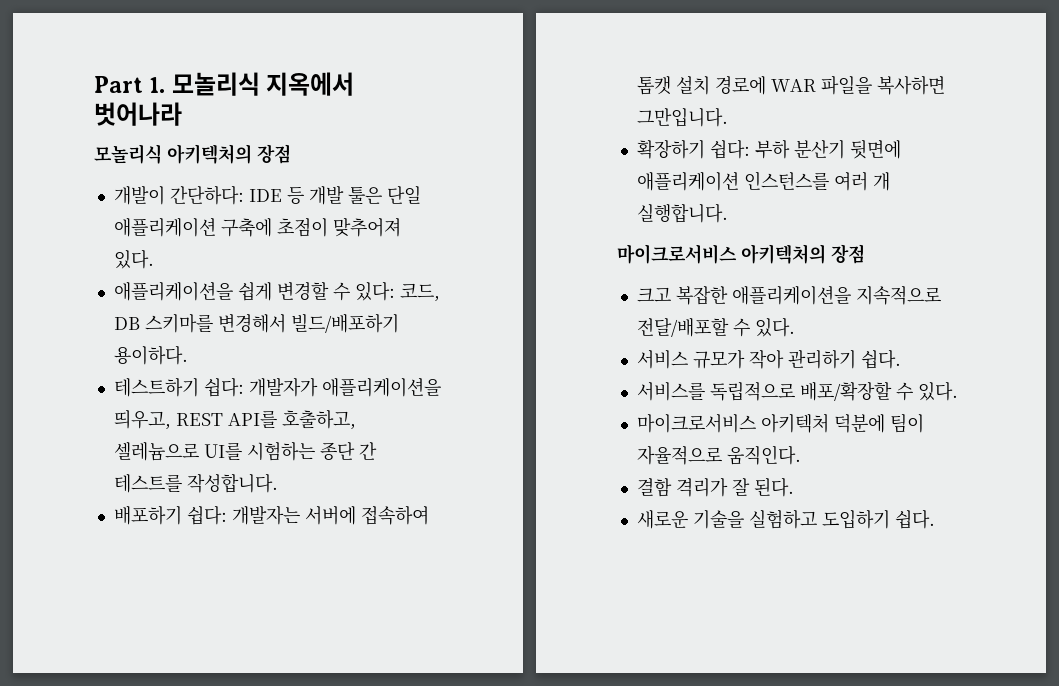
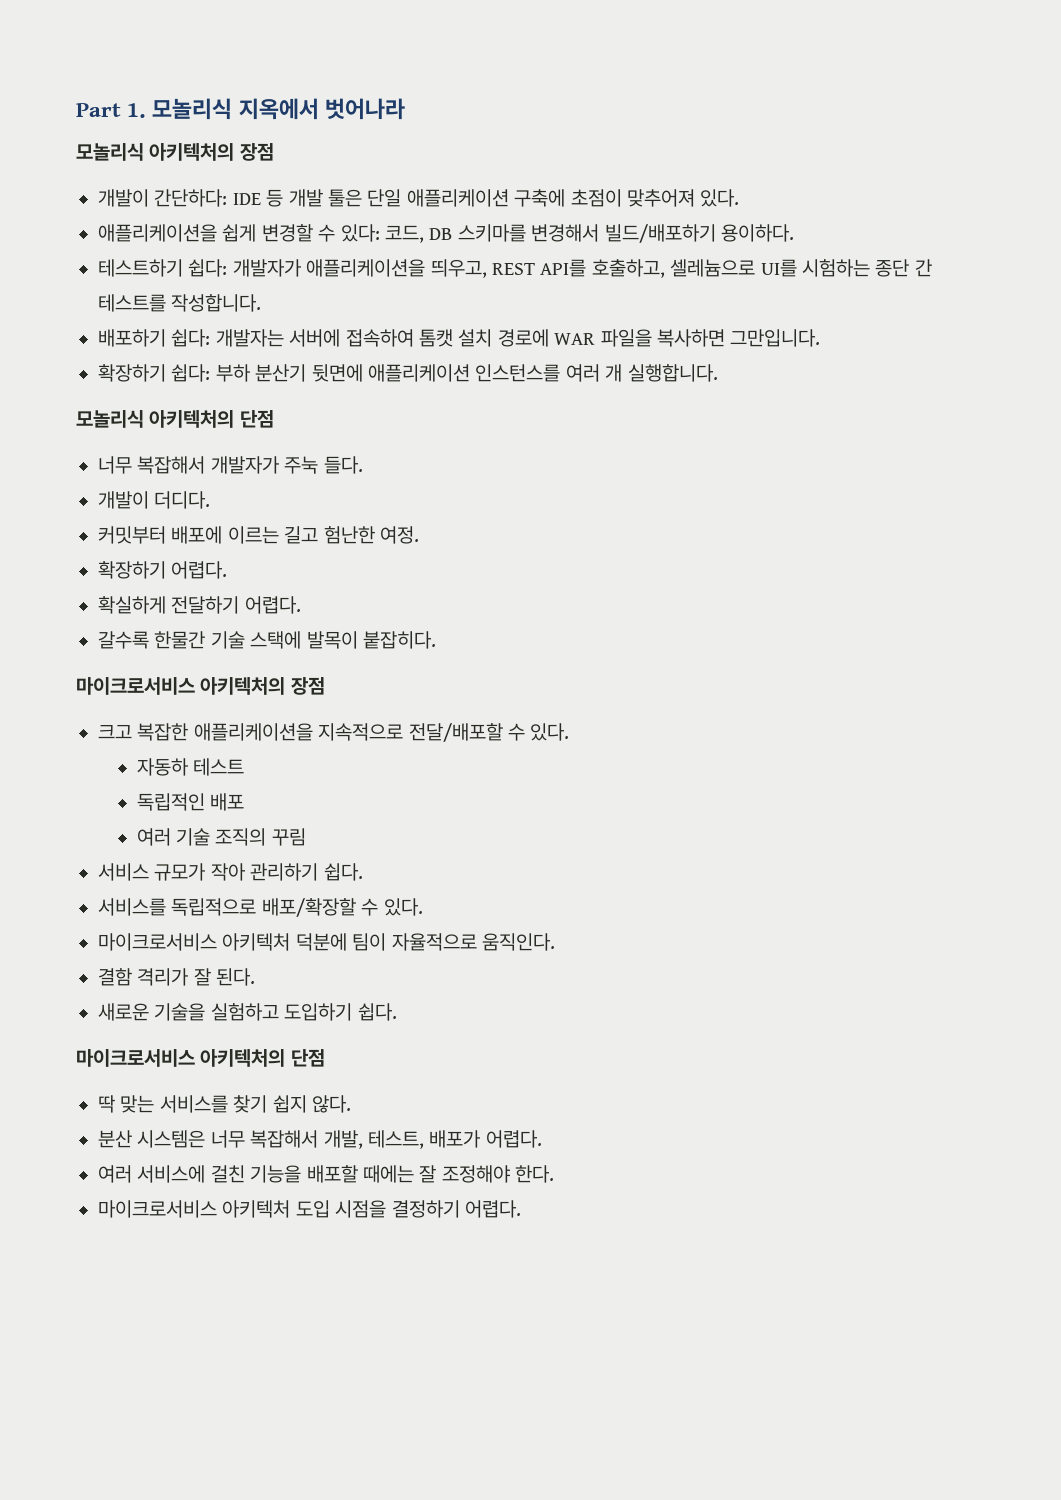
+ 모놀리식 아키텍처의 단점
+ 너무 복잡해서 개발자가 주눅 들다.
+ 개발이 더디다.
+ 커밋부터 배포에 이르는 길고 험난한 여정.
+ 확장하기 어렵다.
+ 확실하게 전달하기 어렵다.
+ 갈수록 한물간 기술 스택에 발목이 붙잡히다.
+ 자동하 테스트
+ 독립적인 배포
+ 여러 기술 조직의 꾸림
+ 마이크로서비스 아키텍처의 단점
+ 딱 맞는 서비스를 찾기 쉽지 않다.
+ 분산 시스템은 너무 복잡해서 개발, 테스트, 배포가 어렵다.
+ 여러 서비스에 걸친 기능을 배포할 때에는 잘 조정해야 한다.
+ 마이크로서비스 아키텍처 도입 시점을 결정하기 어렵다.

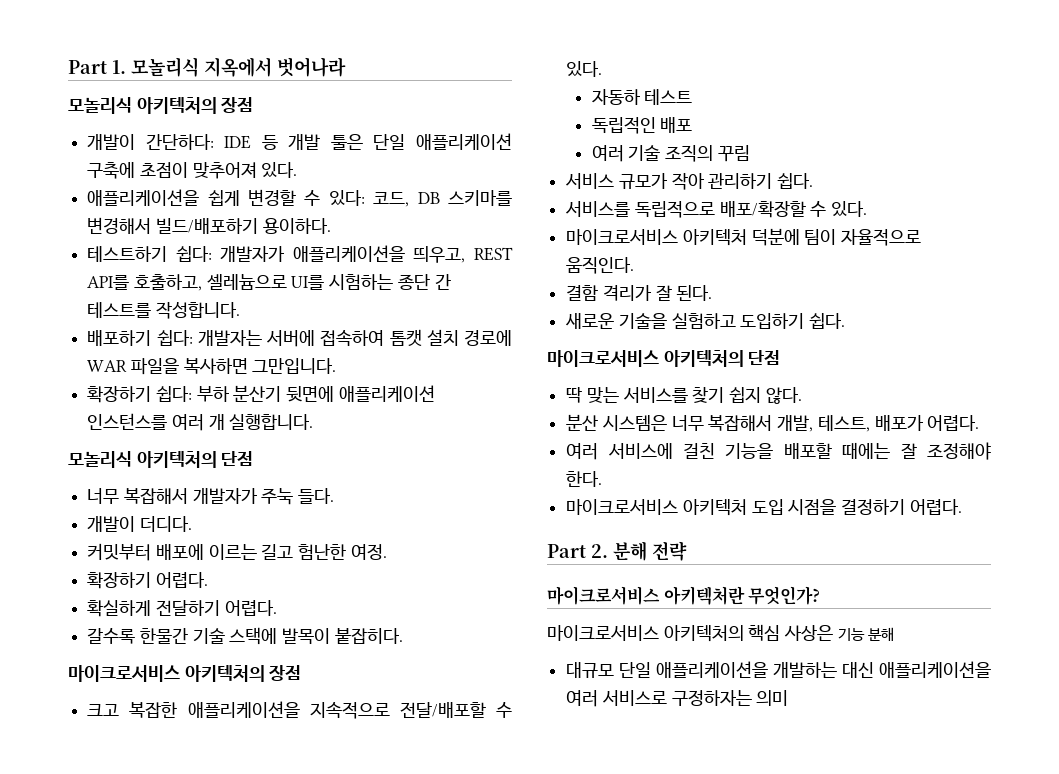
+ Part 2. 분해 전략
+ 마이크로서비스 아키텍처란 무엇인가?
+ 마이크로서비스 아키텍처의 핵심 사상은 기능 분해
+ 대규모 단일 애플리케이션을 개발하는 대신 애플리케이션을 여러 서비스로 구정하자는 의미

